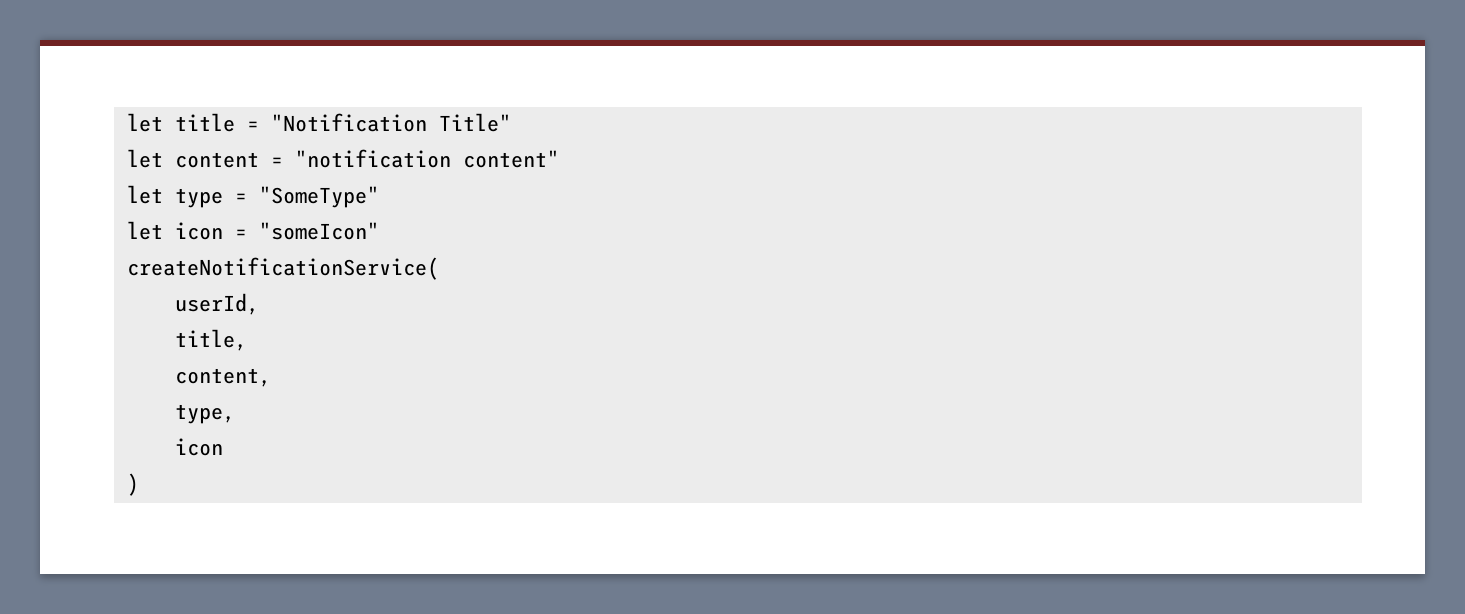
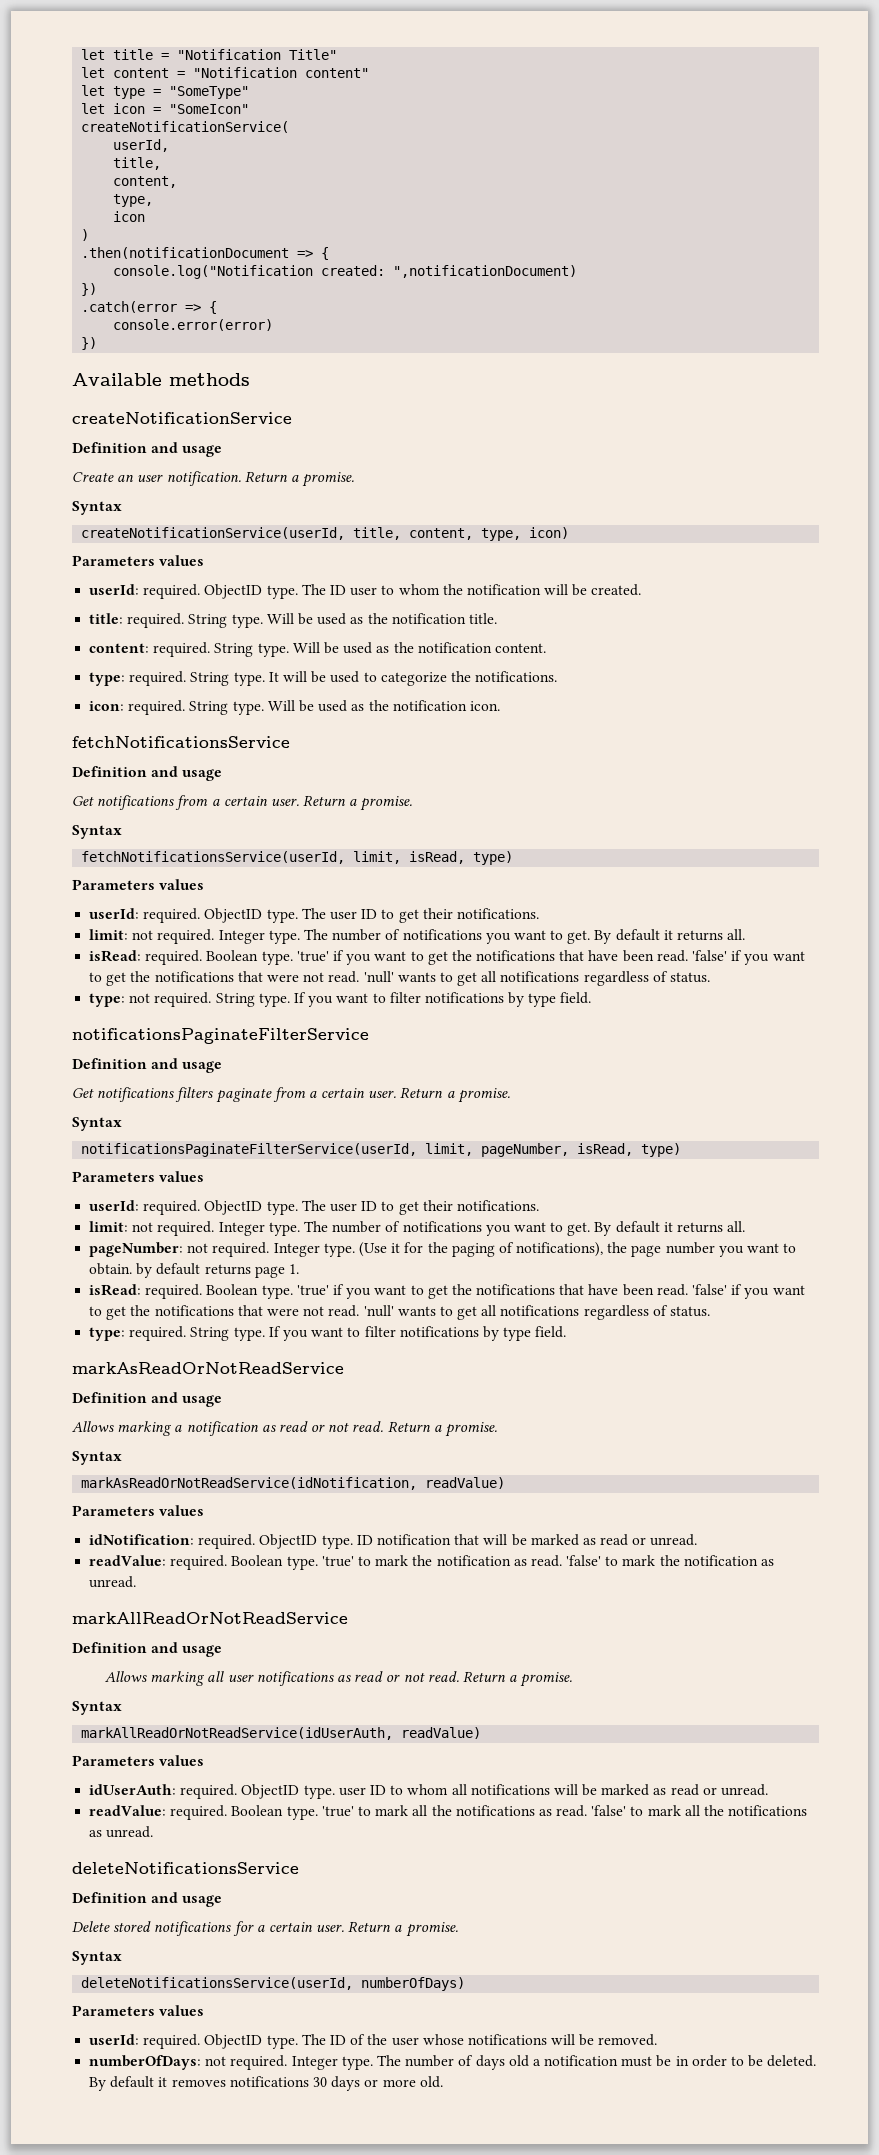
- let content = "notification content"
+ let content = "Notification content"
- let icon = "someIcon"
+ let icon = "SomeIcon"
+ .then(notificationDocument => {
+ console.log("Notification created: ",notificationDocument)
+ })
+ .catch(error => {
+ console.error(error)
+ })
+ Available methods
+ createNotificationService
+ Definition and usage
+ Create an user notification. Return a promise.
+ Syntax
+ createNotificationService(userId, title, content, type, icon)
+ Parameters values
+ userId: required. ObjectID type. The ID user to whom the notification will be created.
+ title: required. String type. Will be used as the notification title.
+ content: required. String type. Will be used as the notification content.
+ type: required. String type. It will be used to categorize the notifications.
+ icon: required. String type. Will be used as the notification icon.
+ fetchNotificationsService
+ Definition and usage
+ Get notifications from a certain user. Return a promise.
+ Syntax
+ fetchNotificationsService(userId, limit, isRead, type)
+ Parameters values
+ userId: required. ObjectID type. The user ID to get their notifications.
+ limit: not required. Integer type. The number of notifications you want to get. By default it returns all.
+ isRead: required. Boolean type. 'true' if you want to get the notifications that have been read. 'false' if you want to get the notifications that were not read. 'null' wants to get all notifications regardless of status.
+ type: not required. String type. If you want to filter notifications by type field.
+ notificationsPaginateFilterService
+ Definition and usage
+ Get notifications filters paginate from a certain user. Return a promise.
+ Syntax
+ notificationsPaginateFilterService(userId, limit, pageNumber, isRead, type)
+ Parameters values
+ userId: required. ObjectID type. The user ID to get their notifications.
+ limit: not required. Integer type. The number of notifications you want to get. By default it returns all.
+ pageNumber: not required. Integer type. (Use it for the paging of notifications), the page number you want to obtain. by default returns page 1.
+ isRead: required. Boolean type. 'true' if you want to get the notifications that have been read. 'false' if you want to get the notifications that were not read. 'null' wants to get all notifications regardless of status.
+ type: required. String type. If you want to filter notifications by type field.
+ markAsReadOrNotReadService
+ Definition and usage
+ Allows marking a notification as read or not read. Return a promise.
+ Syntax
+ markAsReadOrNotReadService(idNotification, readValue)
+ Parameters values
+ idNotification: required. ObjectID type. ID notification that will be marked as read or unread.
+ readValue: required. Boolean type. 'true' to mark the notification as read. 'false' to mark the notification as unread.
+ markAllReadOrNotReadService
+ Definition and usage
+ Allows marking all user notifications as read or not read. Return a promise.
+ Syntax
+ markAllReadOrNotReadService(idUserAuth, readValue)
+ Parameters values
+ idUserAuth: required. ObjectID type. user ID to whom all notifications will be marked as read or unread.
+ readValue: required. Boolean type. 'true' to mark all the notifications as read. 'false' to mark all the notifications as unread.
+ deleteNotificationsService
+ Definition and usage
+ Delete stored notifications for a certain user. Return a promise.
+ Syntax
+ deleteNotificationsService(userId, numberOfDays)
+ Parameters values
+ userId: required. ObjectID type. The ID of the user whose notifications will be removed.
+ numberOfDays: not required. Integer type. The number of days old a notification must be in order to be deleted. By default it removes notifications 30 days or more old.

